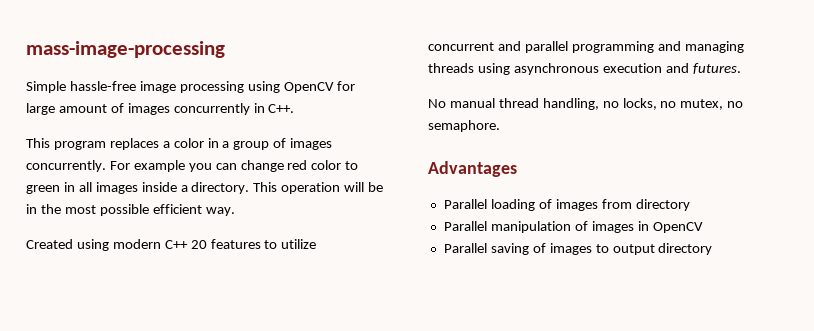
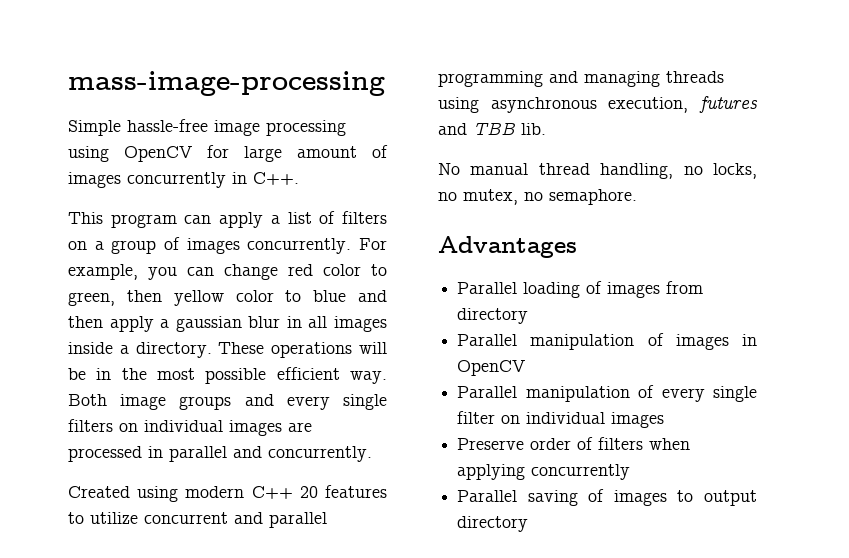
- This program replaces a color in a group of images concurrently.
+ This program can apply a list of filters on a group of images concurrently.
- For example you can change red color to green in all images inside a directory.
+ For example, you can change red color to green, then yellow color to blue and then apply a gaussian blur in all images inside a directory.
- This operation will be in the most possible efficient way.
+ These operations will be in the most possible efficient way. Both image groups and every single filters on individual images are processed in parallel and concurrently.
- Created using modern C++ 20 features to utilize concurrent and parallel programming and managing threads using asynchronous execution and futures.
+ Created using modern C++ 20 features to utilize concurrent and parallel programming and managing threads using asynchronous execution, futures and TBB lib.
+ Parallel manipulation of every single filter on individual images
+ Preserve order of filters when applying concurrently

